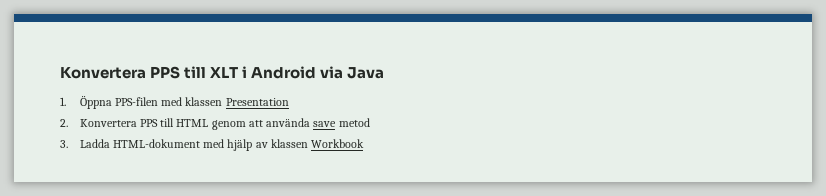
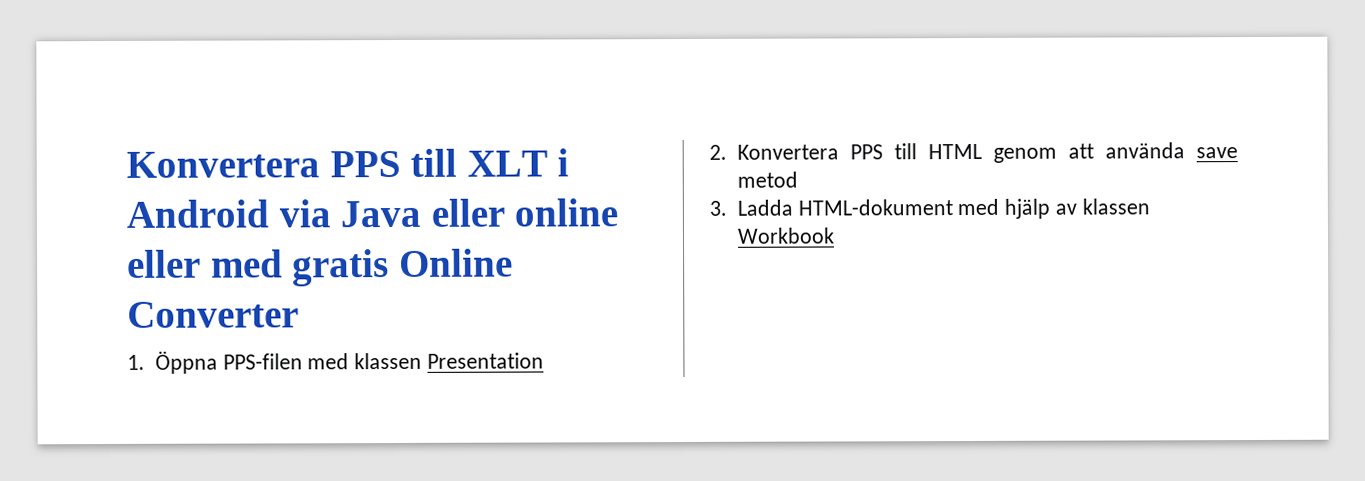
- Konvertera PPS till XLT i Android via Java
+ Konvertera PPS till XLT i Android via Java eller online eller med gratis Online Converter

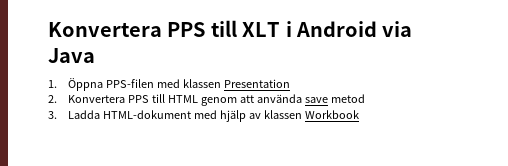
- Konvertera PPS till XLT i Android via Java eller online eller med gratis Online Converter
+ Konvertera PPS till XLT i Android via Java

